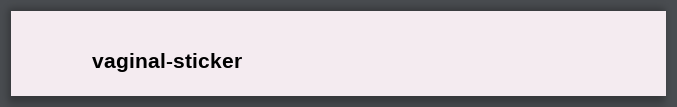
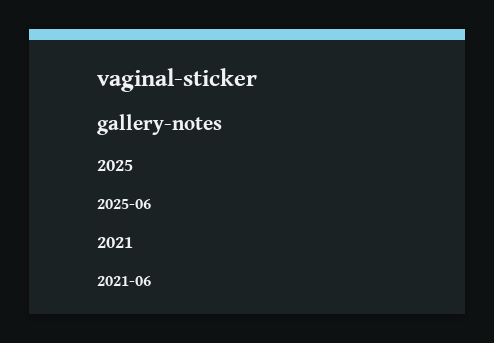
+ gallery-notes
+ 2025
+ 2025-06
+ 2021
+ 2021-06

